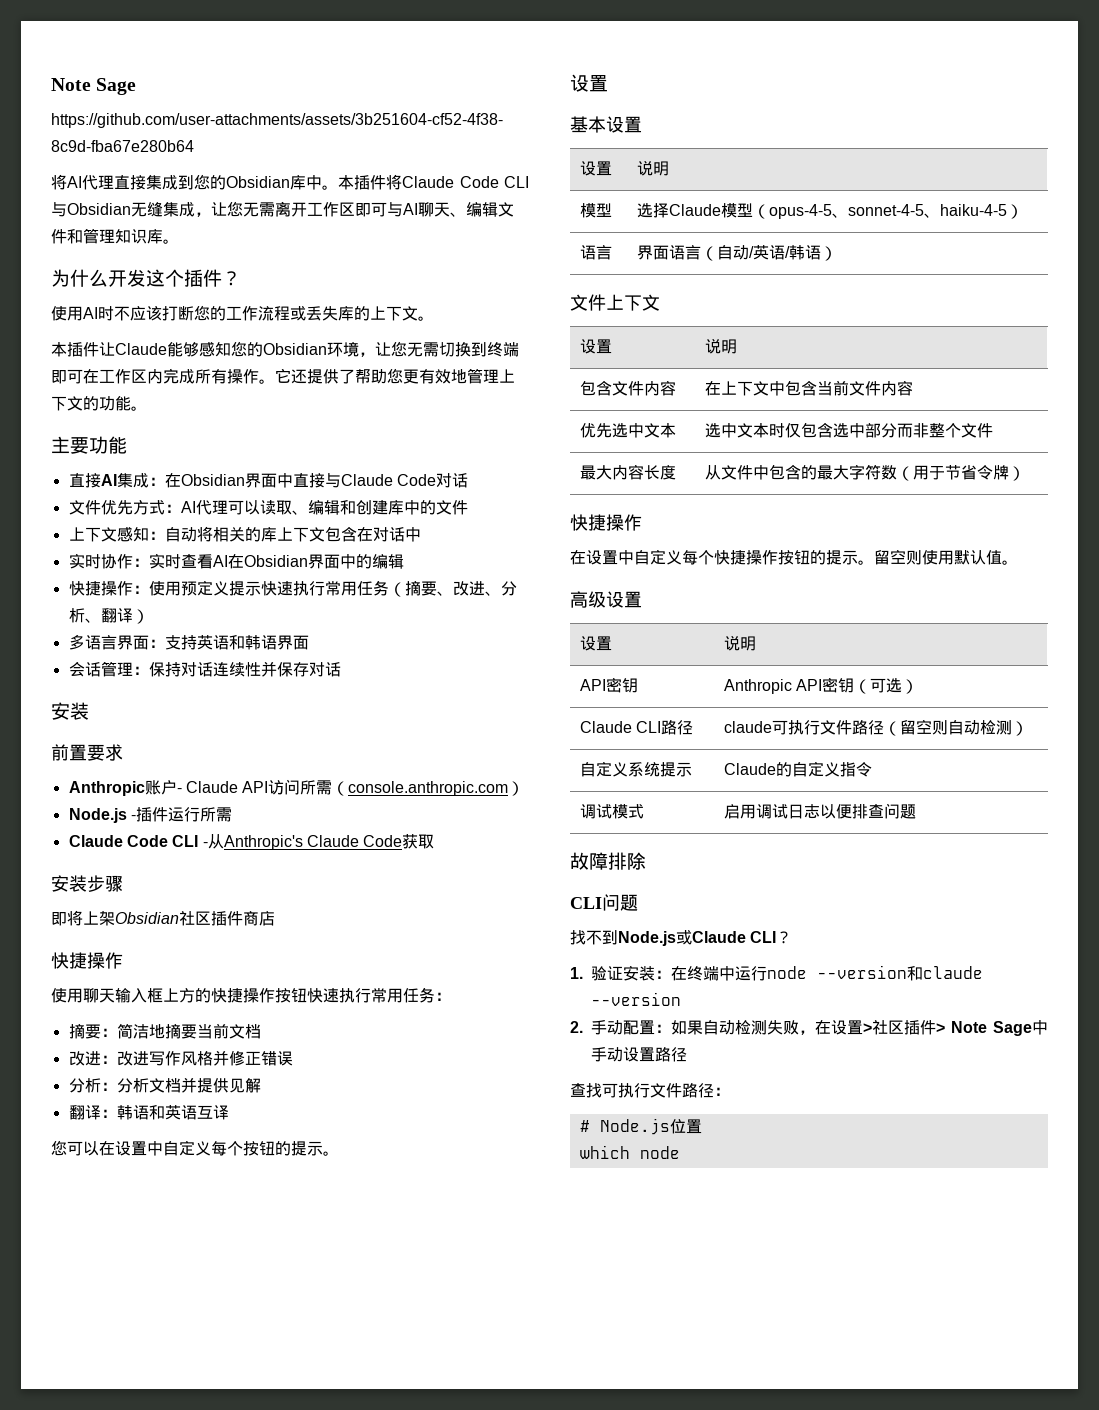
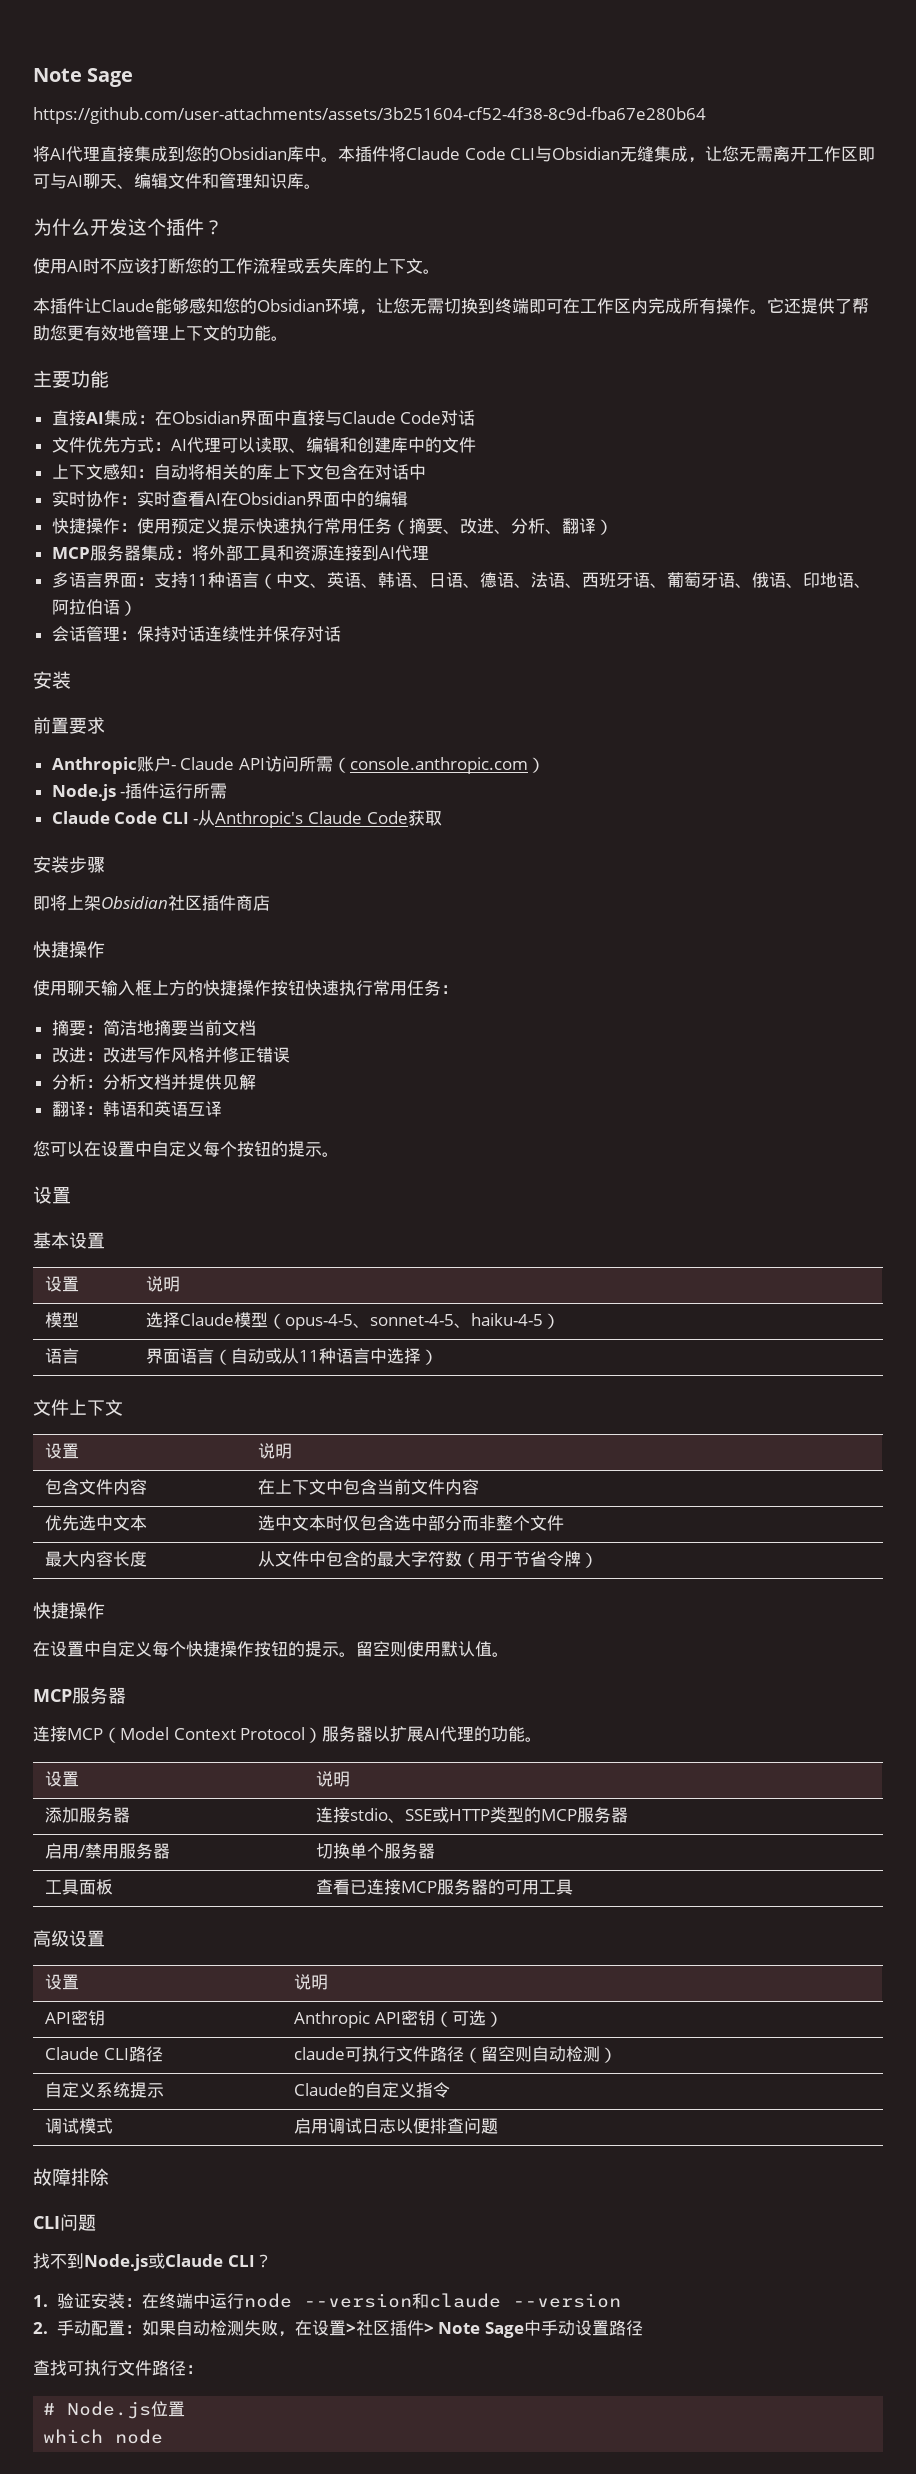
- 多语言界面：支持英语和韩语界面
+ MCP服务器集成：将外部工具和资源连接到AI代理
+ 多语言界面：支持11种语言（中文、英语、韩语、日语、德语、法语、西班牙语、葡萄牙语、俄语、印地语、阿拉伯语）
- 语言 | 界面语言（自动/英语/韩语）
+ 语言 | 界面语言（自动或从11种语言中选择）
  留空则使用默认值。
+ MCP服务器
+ 连接MCP（Model Context Protocol）服务器以扩展AI代理的功能。
+ 设置 | 说明
+ 添加服务器 | 连接stdio、SSE或HTTP类型的MCP服务器
+ 启用/禁用服务器 | 切换单个服务器
+ 工具面板 | 查看已连接MCP服务器的可用工具

